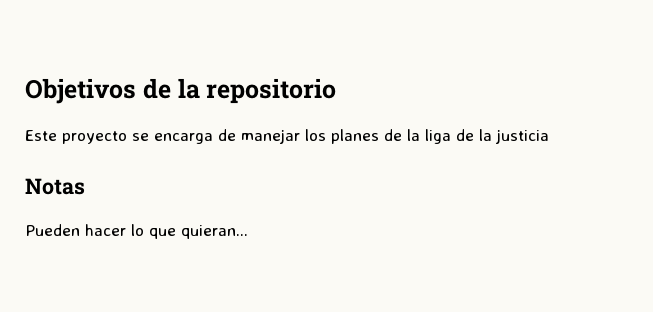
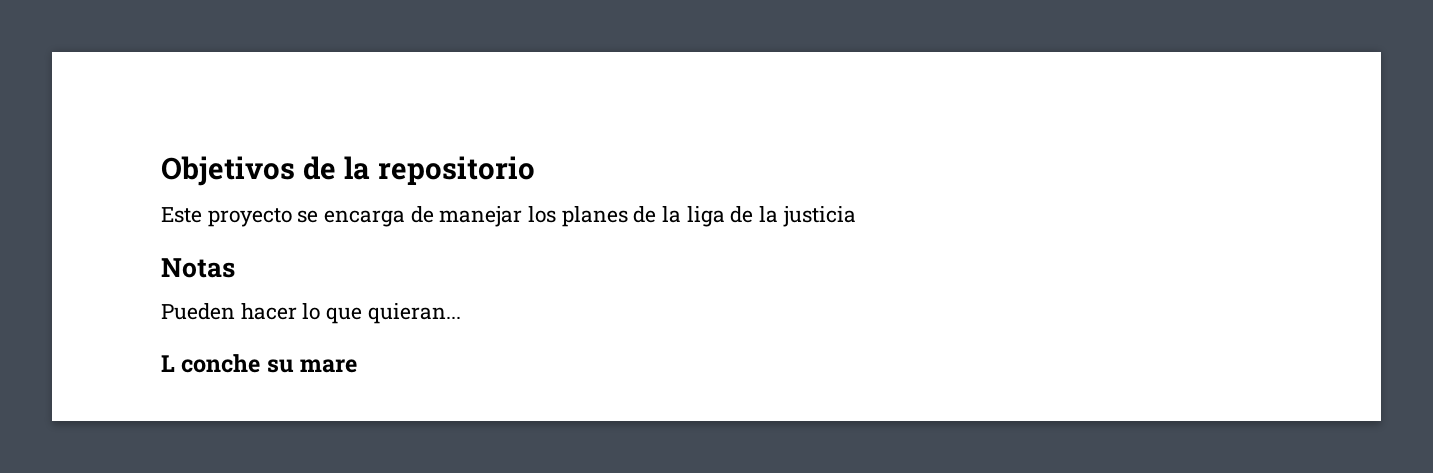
+ L conche su mare

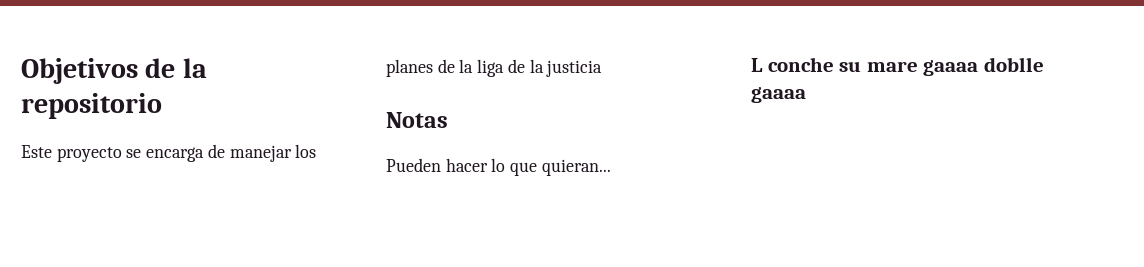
- L conche su mare
+ L conche su mare gaaaa doblle gaaaa

